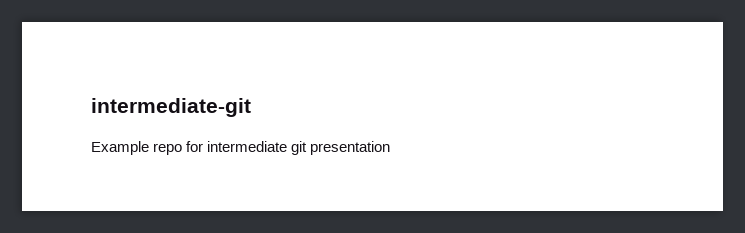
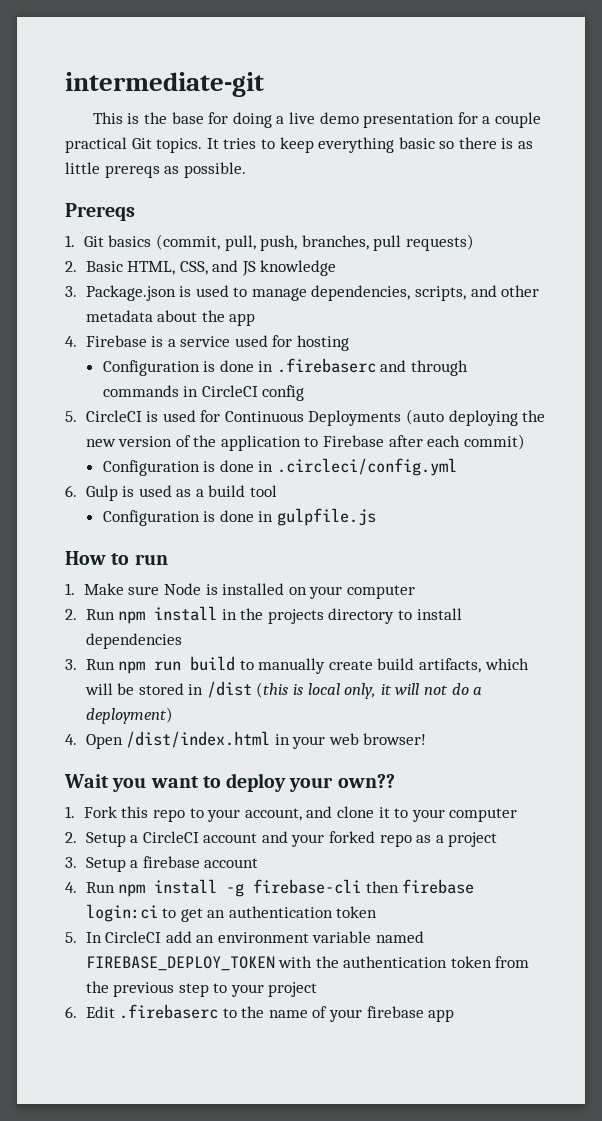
- Example repo for intermediate git presentation
+ This is the base for doing a live demo presentation for a couple practical Git topics. It tries to keep everything basic so there is as little prereqs as possible.
+ Prereqs
+ 1. Git basics (commit, pull, push, branches, pull requests)
+ 2. Basic HTML, CSS, and JS knowledge
+ 3. Package.json is used to manage dependencies, scripts, and other metadata about the app
+ 4. Firebase is a service used for hosting
+ Configuration is done in .firebaserc and through commands in CircleCI config
+ 5. CircleCI is used for Continuous Deployments (auto deploying the new version of the application to Firebase after each commit)
+ Configuration is done in .circleci/config.yml
+ 6. Gulp is used as a build tool
+ Configuration is done in gulpfile.js
+ How to run
+ 1. Make sure Node is installed on your computer
+ 2. Run npm install in the projects directory to install dependencies
+ 3. Run npm run build to manually create build artifacts, which will be stored in /dist (this is local only, it will not do a deployment)
+ 4. Open /dist/index.html in your web browser!
+ Wait you want to deploy your own??
+ 1. Fork this repo to your account, and clone it to your computer
+ 2. Setup a CircleCI account and your forked repo as a project
+ 3. Setup a firebase account
+ 4. Run npm install -g firebase-cli then firebase login:ci to get an authentication token
+ 5. In CircleCI add an environment variable named FIREBASE_DEPLOY_TOKEN with the authentication token from the previous step to your project
+ 6. Edit .firebaserc to the name of your firebase app

